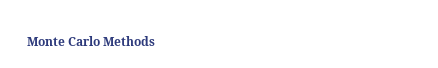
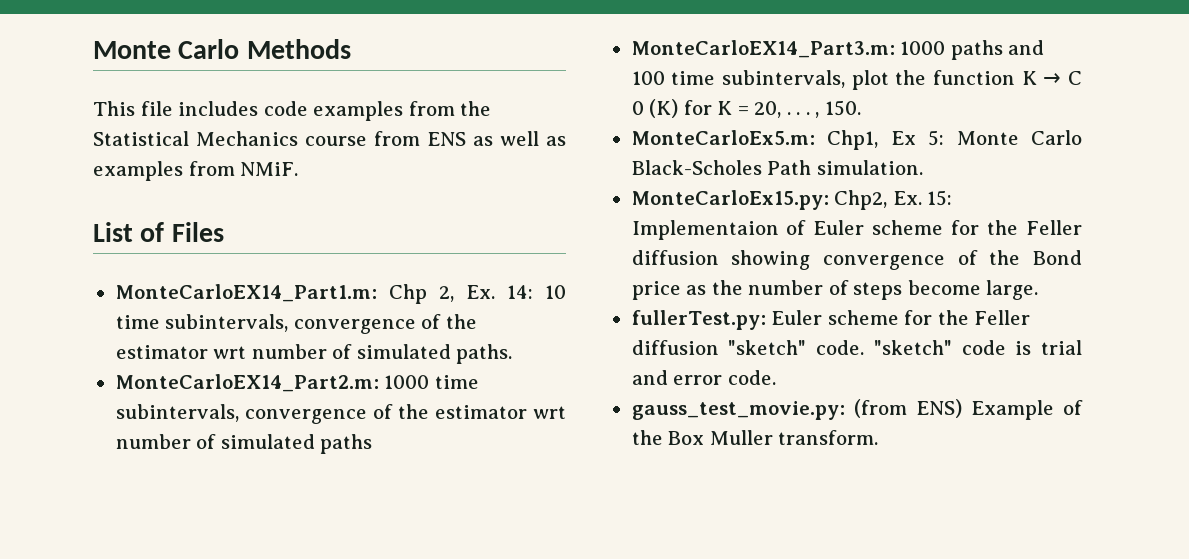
+ This file includes code examples from the Statistical Mechanics course from ENS as well as examples from NMiF.
+ List of Files
+ MonteCarloEX14_Part1.m: Chp 2, Ex. 14: 10 time subintervals, convergence of the estimator wrt number of simulated paths.
+ MonteCarloEX14_Part2.m: 1000 time subintervals, convergence of the estimator wrt number of simulated paths
+ MonteCarloEX14_Part3.m: 1000 paths and 100 time subintervals, plot the function K → C 0 (K) for K = 20, . . . , 150.
+ MonteCarloEx5.m: Chp1, Ex 5: Monte Carlo Black-Scholes Path simulation.
+ MonteCarloEx15.py: Chp2, Ex. 15: Implementaion of Euler scheme for the Feller diffusion showing convergence of the Bond price as the number of steps become large.
+ fullerTest.py: Euler scheme for the Feller diffusion "sketch" code. "sketch" code is trial and error code.
+ gauss_test_movie.py: (from ENS) Example of the Box Muller transform.

